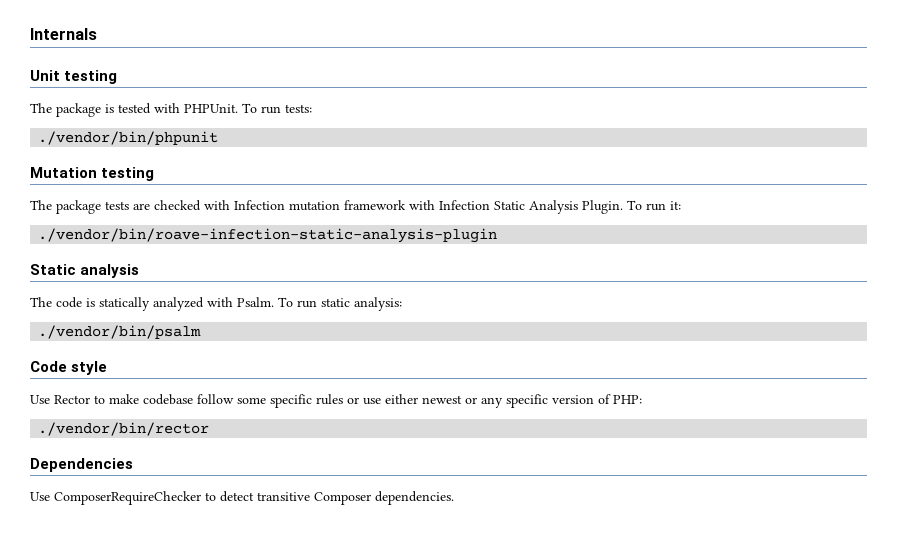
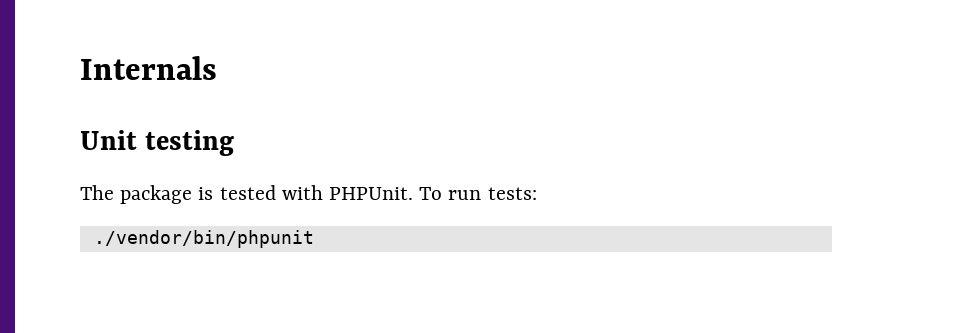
- Mutation testing
- The package tests are checked with Infection mutation framework with Infection Static Analysis Plugin. To run it:
- ./vendor/bin/roave-infection-static-analysis-plugin
- Static analysis
- The code is statically analyzed with Psalm. To run static analysis:
- ./vendor/bin/psalm
- Code style
- Use Rector to make codebase follow some specific rules or use either newest or any specific version of PHP:
- ./vendor/bin/rector
- Dependencies
- Use ComposerRequireChecker to detect transitive Composer dependencies.

